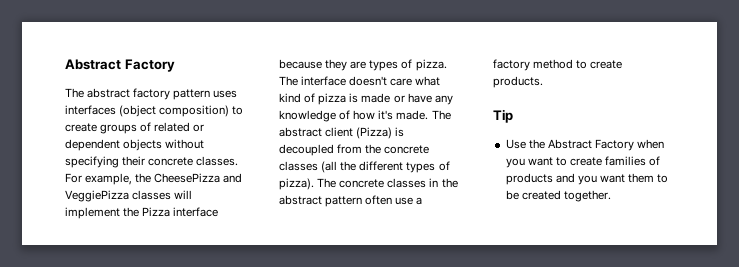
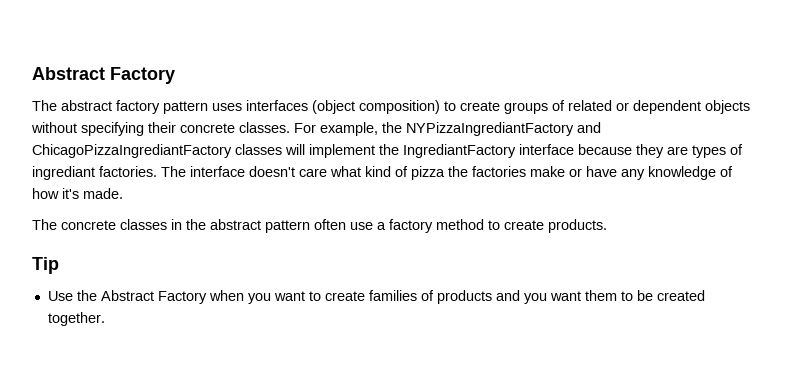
- For example, the CheesePizza and VeggiePizza classes will implement the Pizza interface because they are types of pizza.
+ For example, the NYPizzaIngrediantFactory and ChicagoPizzaIngrediantFactory classes will implement the IngrediantFactory interface because they are types of ingrediant factories.
- The interface doesn't care what kind of pizza is made or have any knowledge of how it's made. The abstract client (Pizza) is decoupled from the concrete classes (all the different types of pizza). The concrete classes in the abstract pattern often use a factory method to create products.
+ The interface doesn't care what kind of pizza the factories make or have any knowledge of how it's made.
+ The concrete classes in the abstract pattern often use a factory method to create products.

